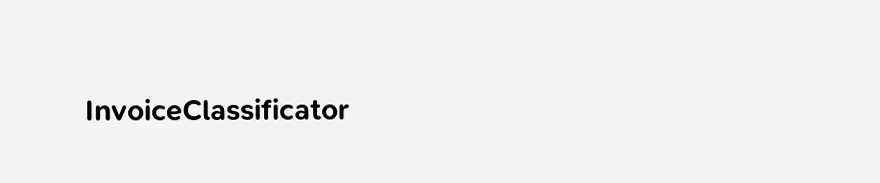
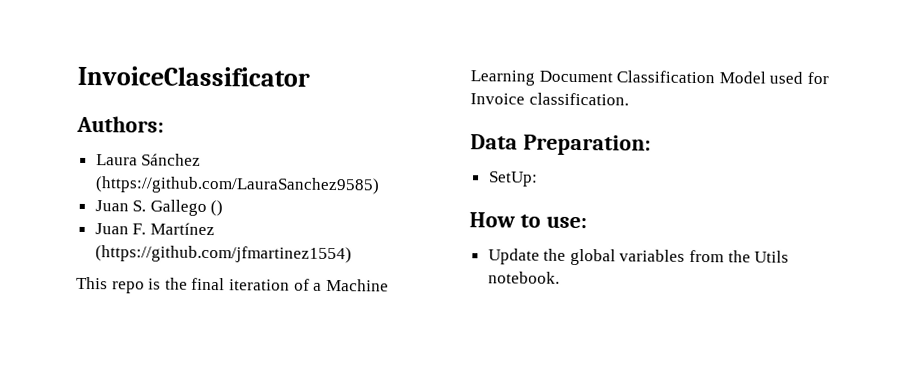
+ Authors:
+ Laura Sánchez (https://github.com/LauraSanchez9585)
+ Juan S. Gallego ()
+ Juan F. Martínez (https://github.com/jfmartinez1554)
+ This repo is the final iteration of a Machine Learning Document Classification Model used for Invoice classification.
+ Data Preparation:
+ SetUp:
+ How to use:
+ Update the global variables from the Utils notebook.

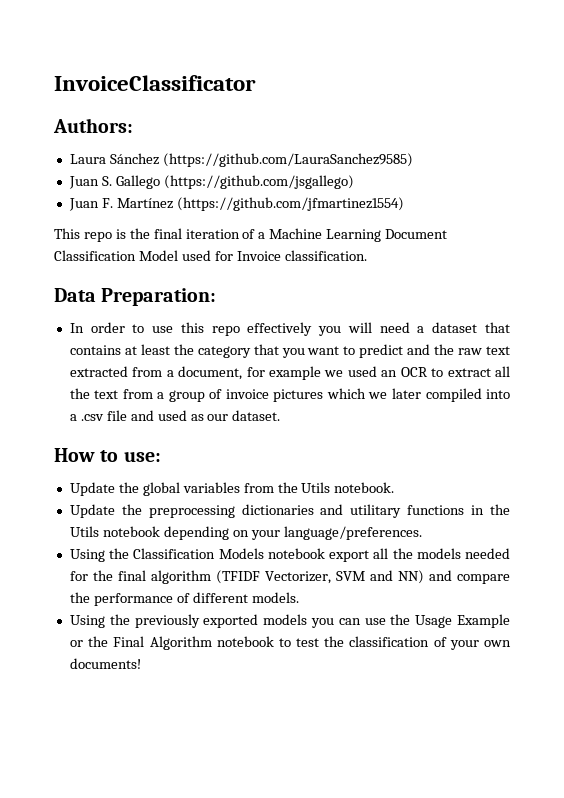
- Juan S. Gallego ()
+ Juan S. Gallego (https://github.com/jsgallego)
- SetUp:
+ In order to use this repo effectively you will need a dataset that contains at least the category that you want to predict and the raw text extracted from a document, for example we used an OCR to extract all the text from a group of invoice pictures which we later compiled into a .csv file and used as our dataset.
+ Update the preprocessing dictionaries and utilitary functions in the Utils notebook depending on your language/preferences.
+ Using the Classification Models notebook export all the models needed for the final algorithm (TFIDF Vectorizer, SVM and NN) and compare the performance of different models.
+ Using the previously exported models you can use the Usage Example or the Final Algorithm notebook to test the classification of your own documents!

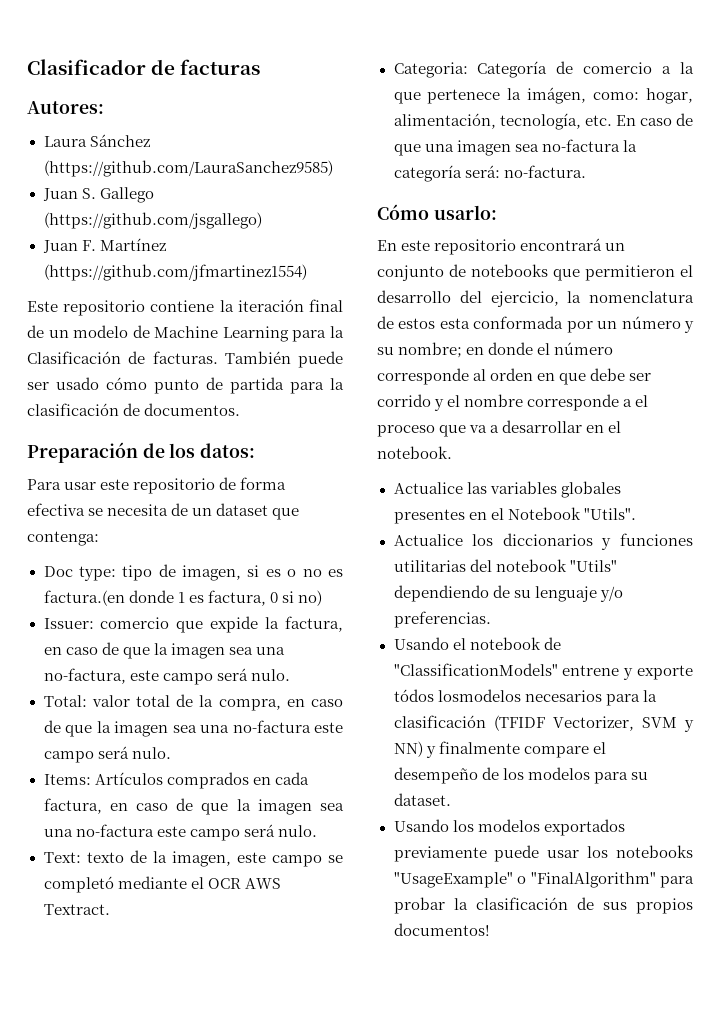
- InvoiceClassificator
- Authors:
+ Clasificador de facturas
+ Autores:
- This repo is the final iteration of a Machine Learning Document Classification Model used for Invoice classification.
- Data Preparation:
- In order to use this repo effectively you will need a dataset that contains at least the category that you want to predict and the raw text extracted from a document, for example we used an OCR to extract all the text from a group of invoice pictures which we later compiled into a .csv file and used as our dataset.
- How to use:
- Update the global variables from the Utils notebook.
- Update the preprocessing dictionaries and utilitary functions in the Utils notebook depending on your language/preferences.
- Using the Classification Models notebook export all the models needed for the final algorithm (TFIDF Vectorizer, SVM and NN) and compare the performance of different models.
- Using the previously exported models you can use the Usage Example or the Final Algorithm notebook to test the classification of your own documents!
+ Este repositorio contiene la iteración final de un modelo de Machine Learning para la Clasificación de facturas. También puede ser usado cómo punto de partida para la clasificación de documentos.
+ Preparación de los datos:
+ Para usar este repositorio de forma efectiva se necesita de un dataset que contenga:
+ Doc type: tipo de imagen, si es o no es factura.(en donde 1 es factura, 0 si no)
+ Issuer: comercio que expide la factura, en caso de que la imagen sea una no-factura, este campo será nulo.
+ Total: valor total de la compra, en caso de que la imagen sea una no-factura este campo será nulo.
+ Items: Artículos comprados en cada factura, en caso de que la imagen sea una no-factura este campo será nulo.
+ Text: texto de la imagen, este campo se completó mediante el OCR AWS Textract.
+ Categoria: Categoría de comercio a la que pertenece la imágen, como: hogar, alimentación, tecnología, etc. En caso de que una imagen sea no-factura la categoría será: no-factura.
+ Cómo usarlo:
+ En este repositorio encontrará un conjunto de notebooks que permitieron el desarrollo del ejercicio, la nomenclatura de estos esta conformada por un número y su nombre; en donde el número corresponde al orden en que debe ser corrido y el nombre corresponde a el proceso que va a desarrollar en el notebook.
+ Actualice las variables globales presentes en el Notebook "Utils".
+ Actualice los diccionarios y funciones utilitarias del notebook "Utils" dependiendo de su lenguaje y/o preferencias.
+ Usando el notebook de "ClassificationModels" entrene y exporte tódos losmodelos necesarios para la clasificación (TFIDF Vectorizer, SVM y NN) y finalmente compare el desempeño de los modelos para su dataset.
+ Usando los modelos exportados previamente puede usar los notebooks "UsageExample" o "FinalAlgorithm" para probar la clasificación de sus propios documentos!

